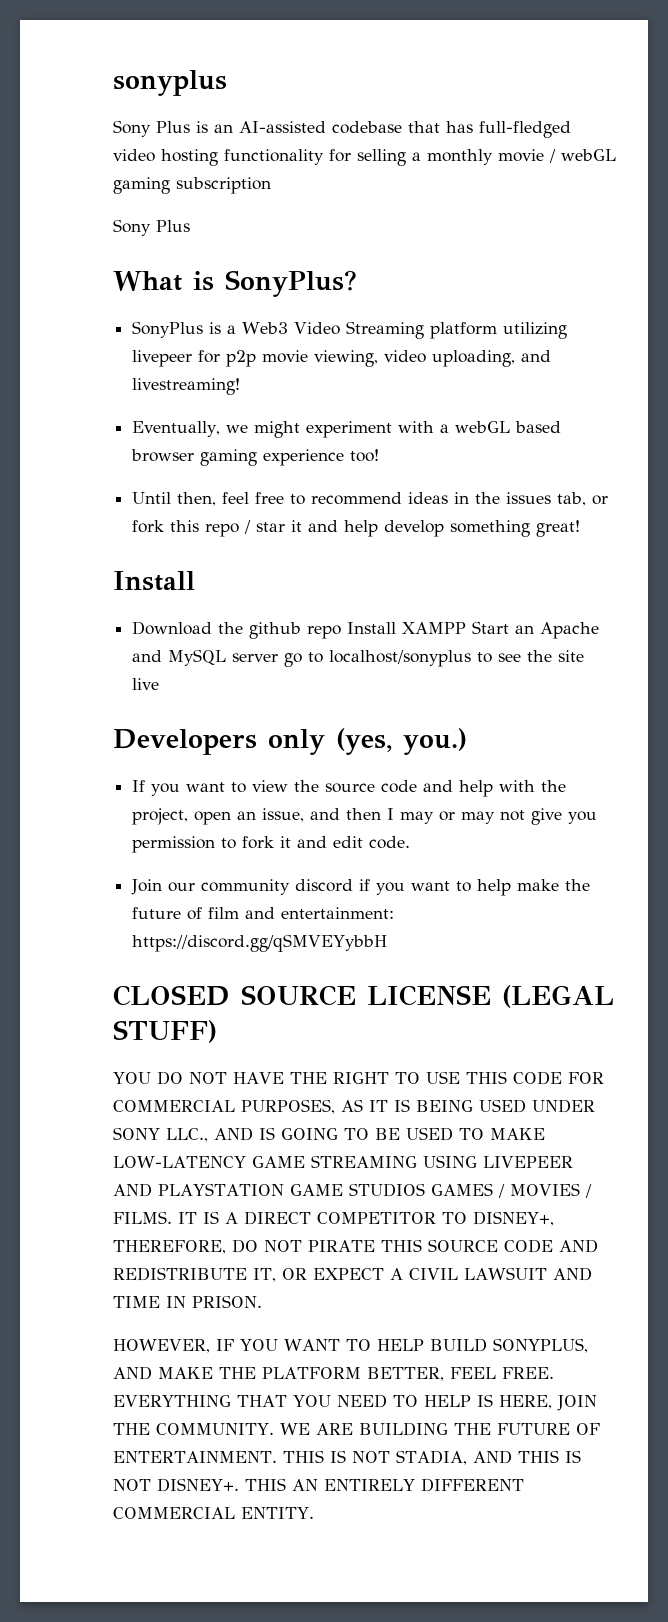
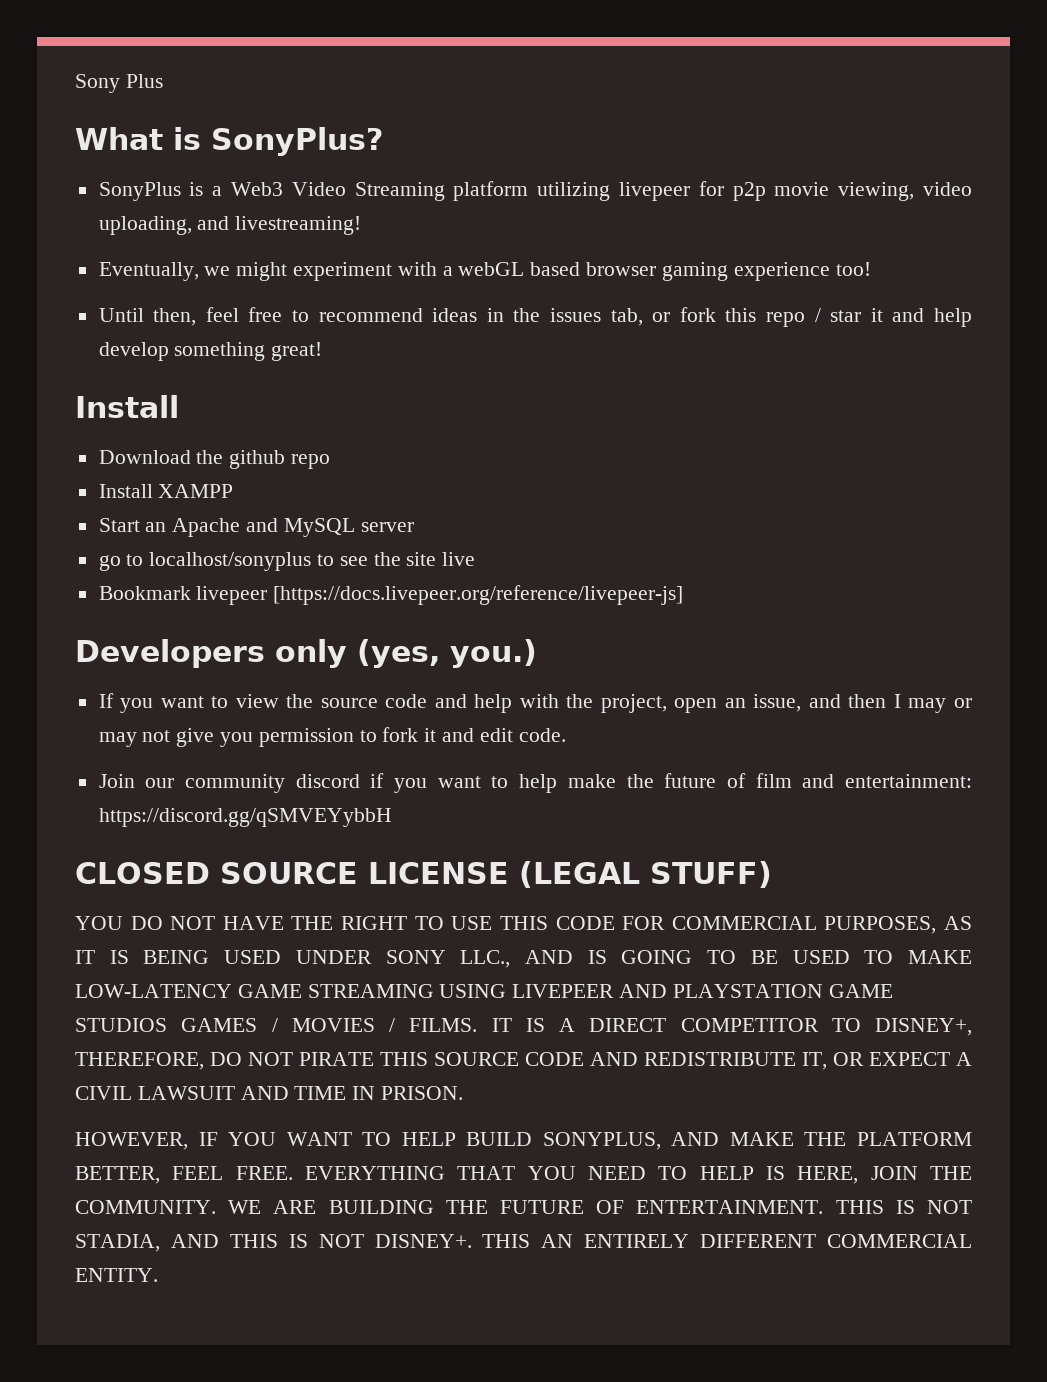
- sonyplus
- Sony Plus is an AI-assisted codebase that has full-fledged video hosting functionality for selling a monthly movie / webGL gaming subscription
- Download the github repo Install XAMPP Start an Apache and MySQL server go to localhost/sonyplus to see the site live
+ Download the github repo
+ Install XAMPP
+ Start an Apache and MySQL server
+ go to localhost/sonyplus to see the site live
+ Bookmark livepeer [https://docs.livepeer.org/reference/livepeer-js]

